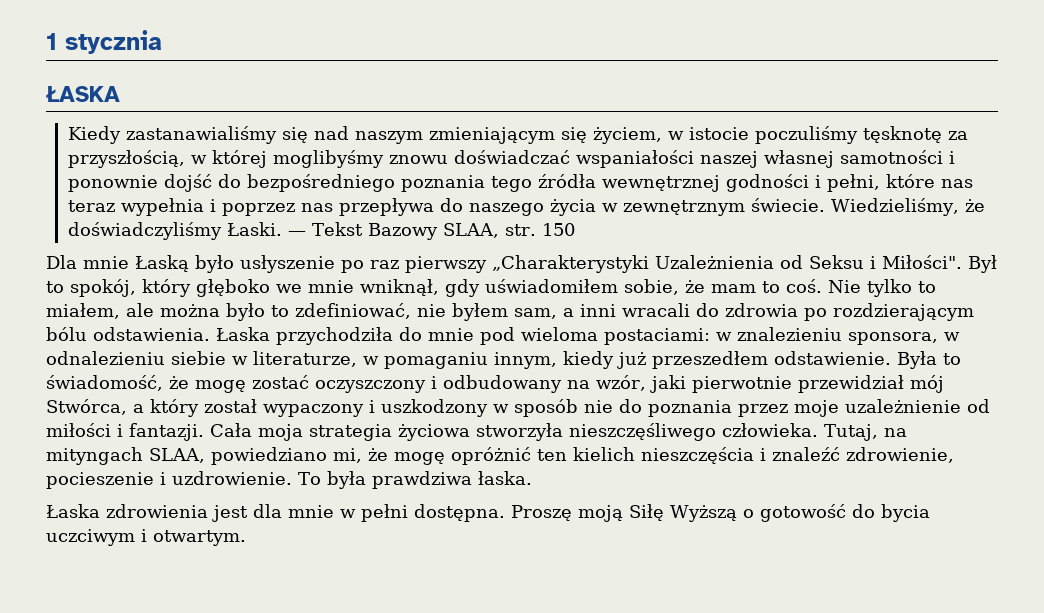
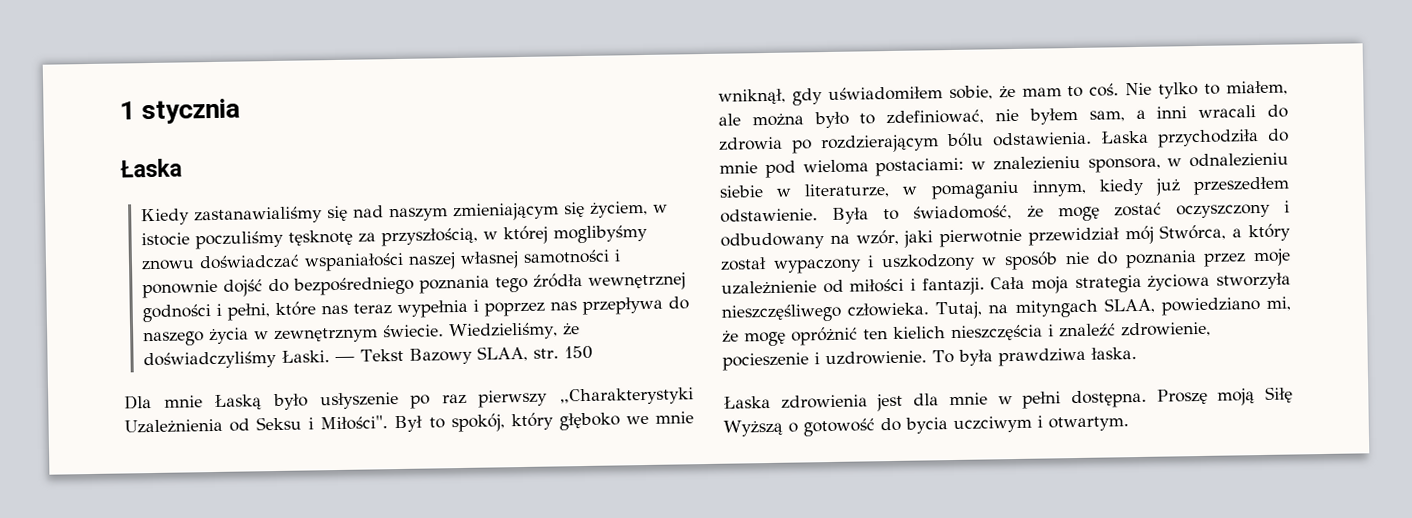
  1 stycznia
- ŁASKA
+ Łaska

